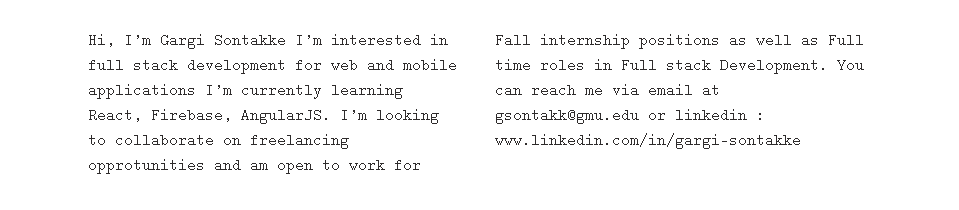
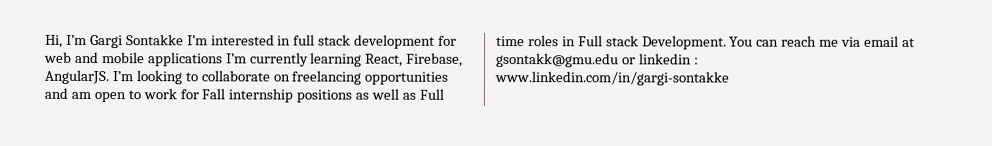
- I’m looking to collaborate on freelancing opprotunities and am open to work for Fall internship positions as well as Full time roles in Full stack Development.
+ I’m looking to collaborate on freelancing opportunities and am open to work for Fall internship positions as well as Full time roles in Full stack Development.

